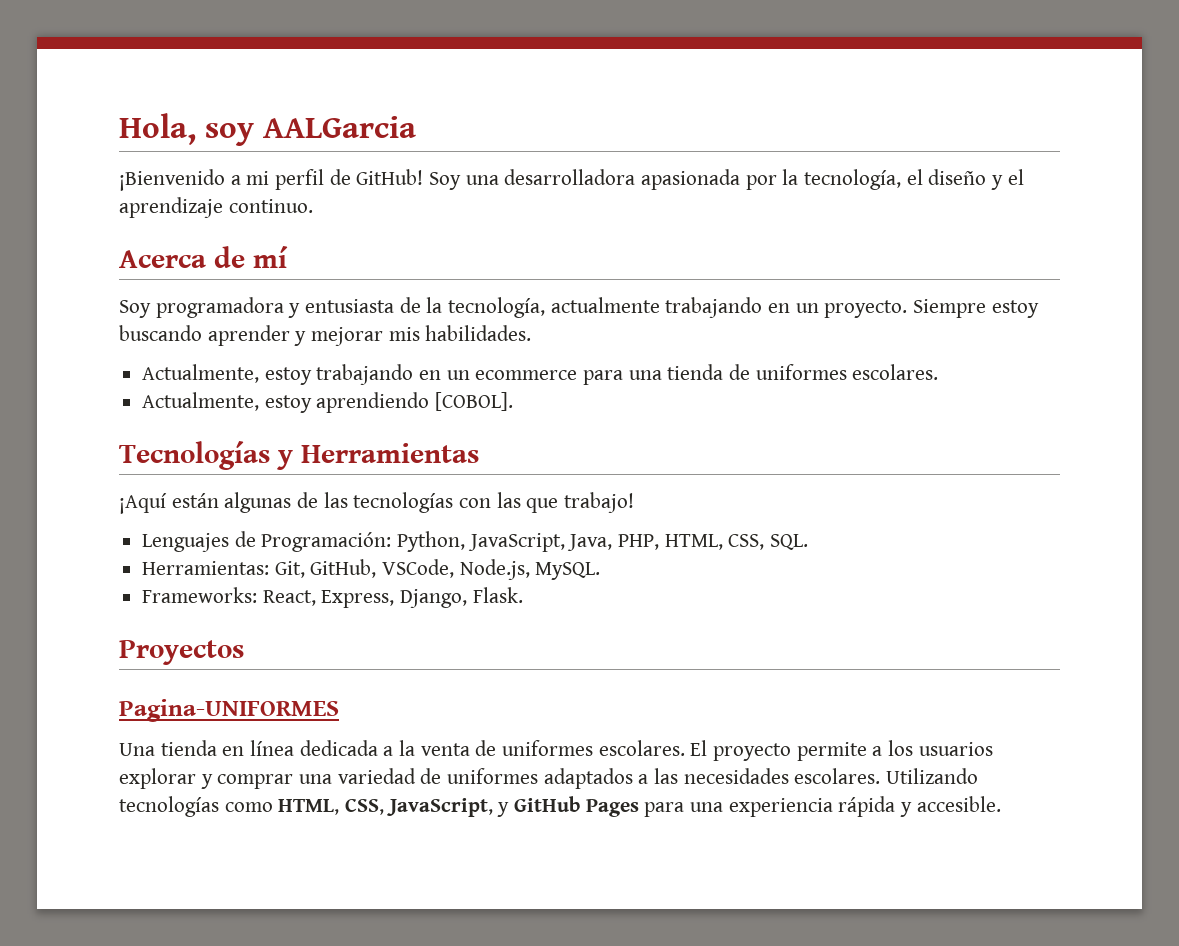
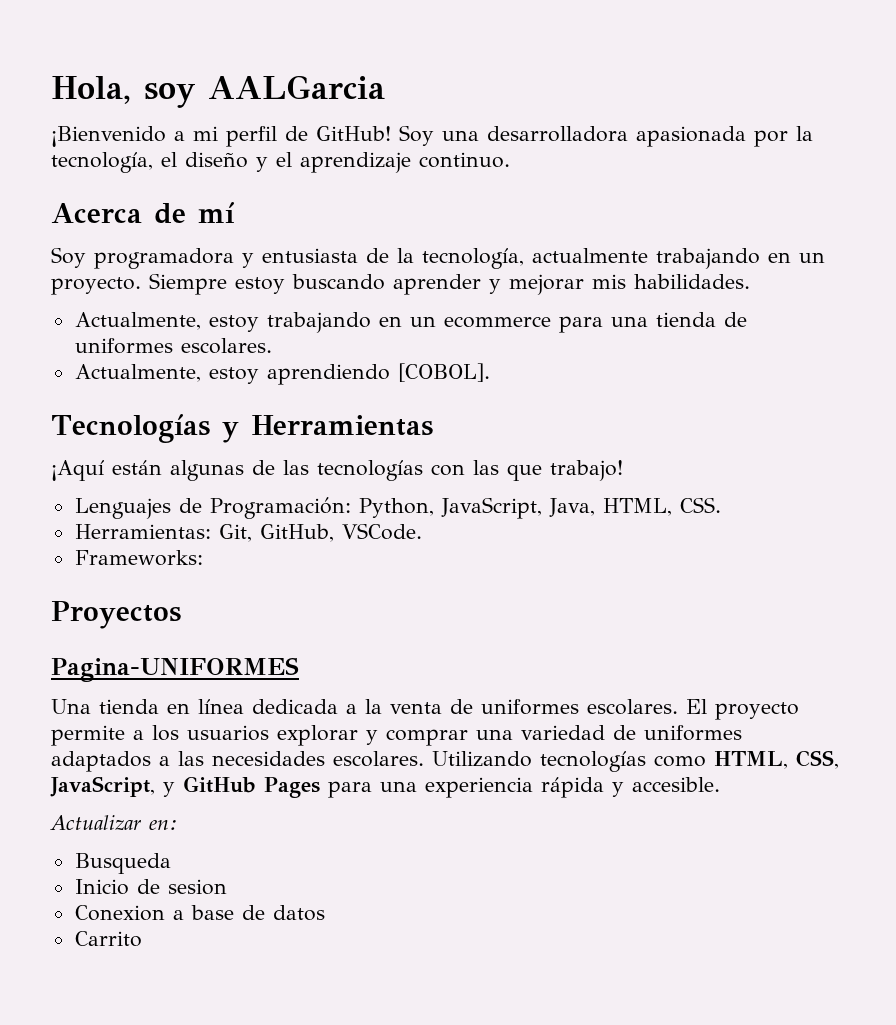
- Lenguajes de Programación: Python, JavaScript, Java, PHP, HTML, CSS, SQL.
+ Lenguajes de Programación: Python, JavaScript, Java, HTML, CSS.
- Herramientas: Git, GitHub, VSCode, Node.js, MySQL.
- Frameworks: React, Express, Django, Flask.
+ Herramientas: Git, GitHub, VSCode.
+ Frameworks:
+ Actualizar en:
+ Busqueda
+ Inicio de sesion
+ Conexion a base de datos
+ Carrito

